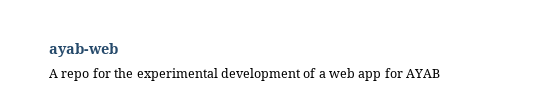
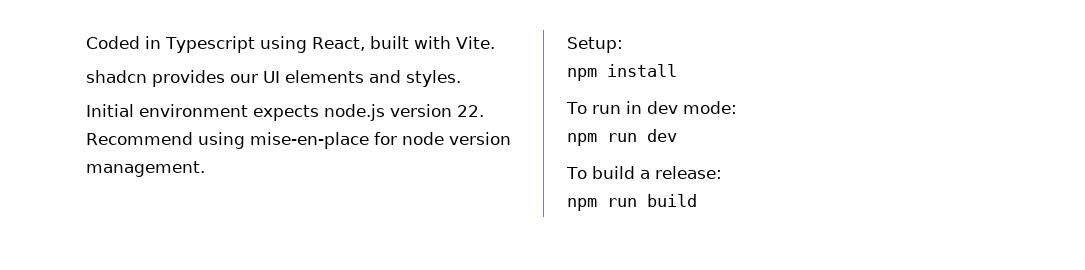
- ayab-web
- A repo for the experimental development of a web app for AYAB
+ Coded in Typescript using React, built with Vite.
+ shadcn provides our UI elements and styles.
+ Initial environment expects node.js version 22. Recommend using mise-en-place for node version management.
+ Setup:
+ npm install
+ To run in dev mode:
+ npm run dev
+ To build a release:
+ npm run build

